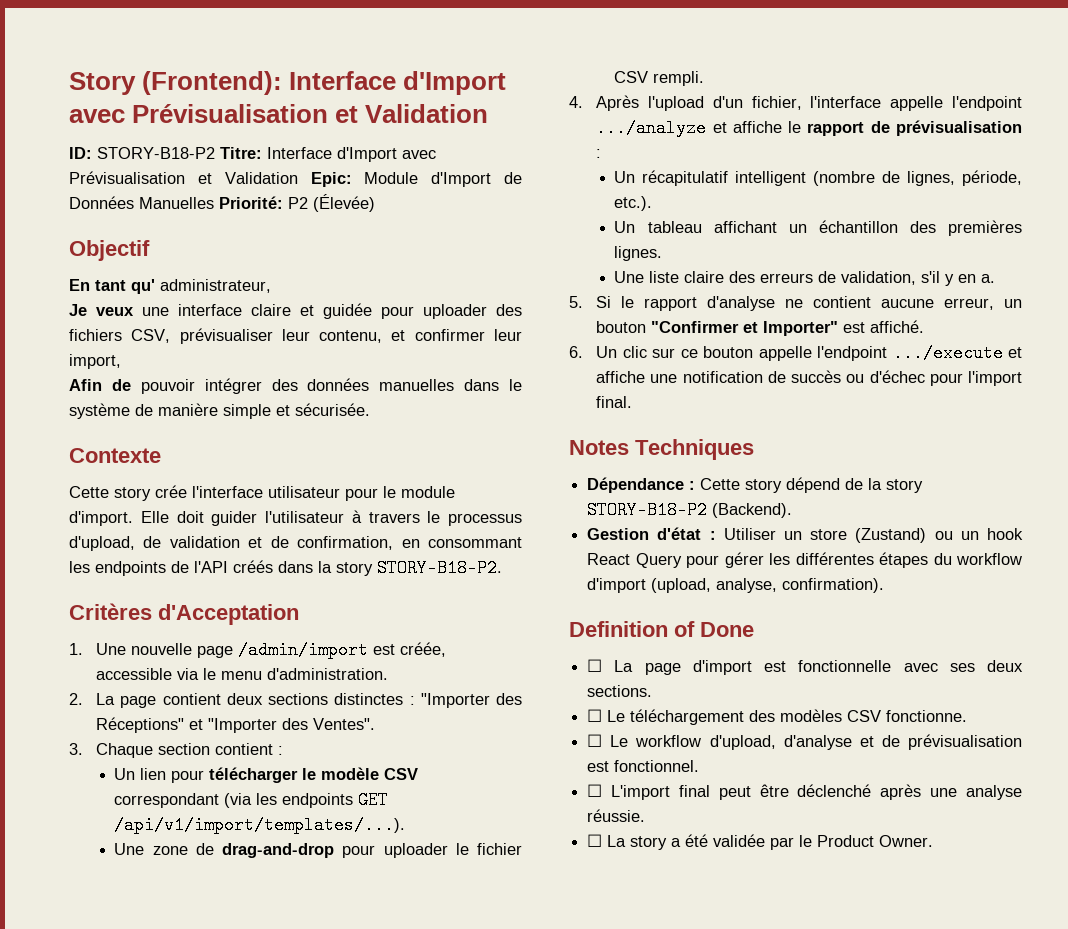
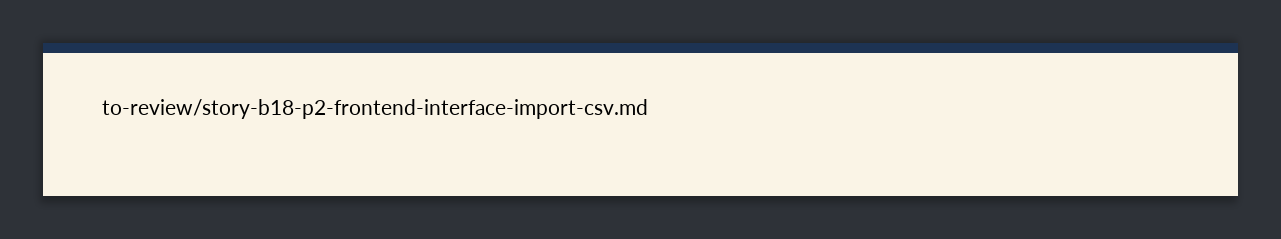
- Story (Frontend): Interface d'Import avec Prévisualisation et Validation
- ID: STORY-B18-P2 Titre: Interface d'Import avec Prévisualisation et Validation Epic: Module d'Import de Données Manuelles Priorité: P2 (Élevée)
- Objectif
- En tant qu' administrateur,
- Je veux une interface claire et guidée pour uploader des fichiers CSV, prévisualiser leur contenu, et confirmer leur import,
- Afin de pouvoir intégrer des données manuelles dans le système de manière simple et sécurisée.
- Contexte
- Cette story crée l'interface utilisateur pour le module d'import. Elle doit guider l'utilisateur à travers le processus d'upload, de validation et de confirmation, en consommant les endpoints de l'API créés dans la story STORY-B18-P2.
- Critères d'Acceptation
- 1. Une nouvelle page /admin/import est créée, accessible via le menu d'administration.
- 2. La page contient deux sections distinctes : "Importer des Réceptions" et "Importer des Ventes".
- 3. Chaque section contient :
- Un lien pour télécharger le modèle CSV correspondant (via les endpoints GET /api/v1/import/templates/...).
- Une zone de drag-and-drop pour uploader le fichier CSV rempli.
- 4. Après l'upload d'un fichier, l'interface appelle l'endpoint .../analyze et affiche le rapport de prévisualisation :
- Un récapitulatif intelligent (nombre de lignes, période, etc.).
- Un tableau affichant un échantillon des premières lignes.
- Une liste claire des erreurs de validation, s'il y en a.
- 5. Si le rapport d'analyse ne contient aucune erreur, un bouton "Confirmer et Importer" est affiché.
- 6. Un clic sur ce bouton appelle l'endpoint .../execute et affiche une notification de succès ou d'échec pour l'import final.
- Notes Techniques
- Dépendance : Cette story dépend de la story STORY-B18-P2 (Backend).
- Gestion d'état : Utiliser un store (Zustand) ou un hook React Query pour gérer les différentes étapes du workflow d'import (upload, analyse, confirmation).
- Definition of Done
- ☐ La page d'import est fonctionnelle avec ses deux sections.
- ☐ Le téléchargement des modèles CSV fonctionne.
- ☐ Le workflow d'upload, d'analyse et de prévisualisation est fonctionnel.
- ☐ L'import final peut être déclenché après une analyse réussie.
- ☐ La story a été validée par le Product Owner.
+ to-review/story-b18-p2-frontend-interface-import-csv.md

